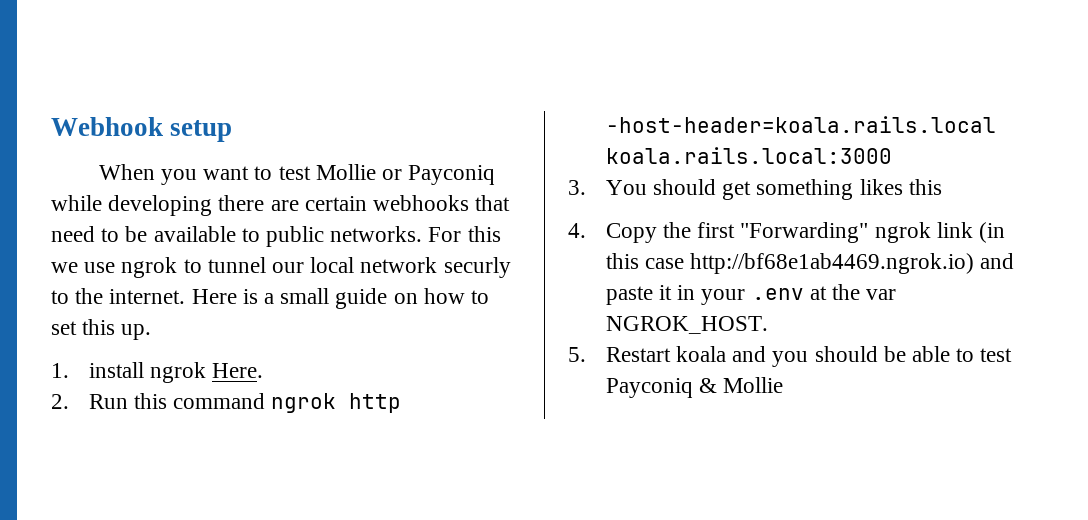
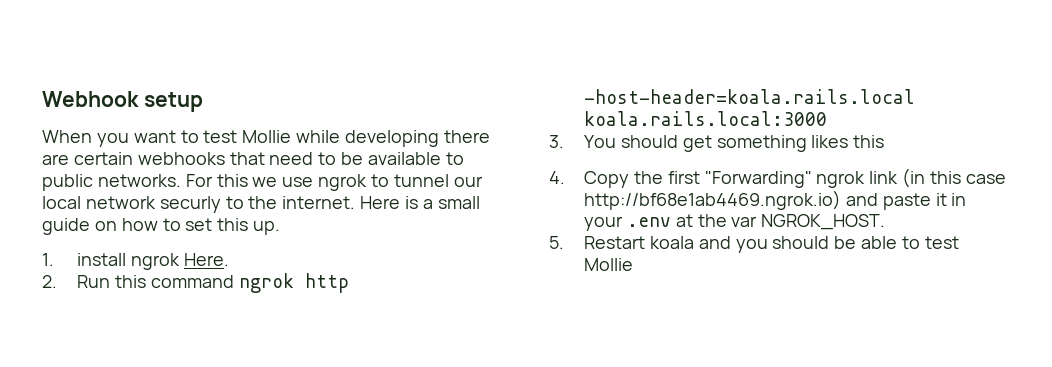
- When you want to test Mollie or Payconiq while developing there are certain webhooks that need to be available to public networks.
+ When you want to test Mollie while developing there are certain webhooks that need to be available to public networks.
- 5. Restart koala and you should be able to test Payconiq & Mollie
+ 5. Restart koala and you should be able to test Mollie

